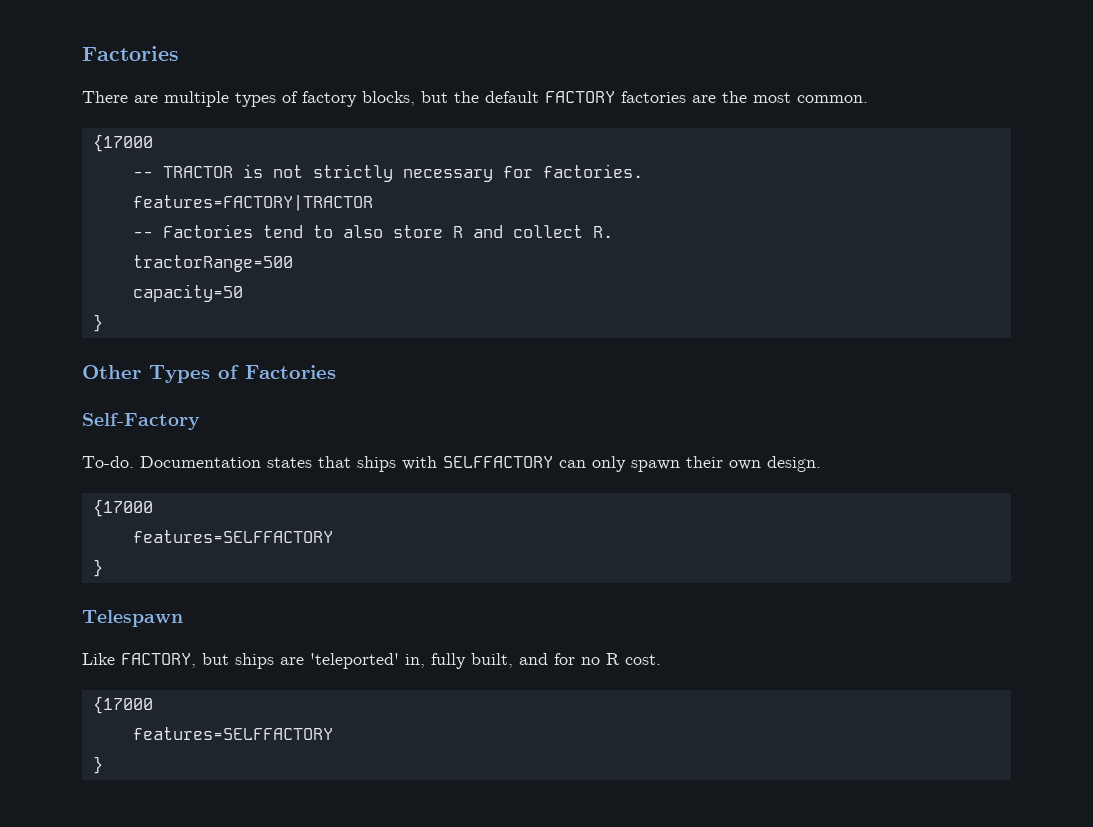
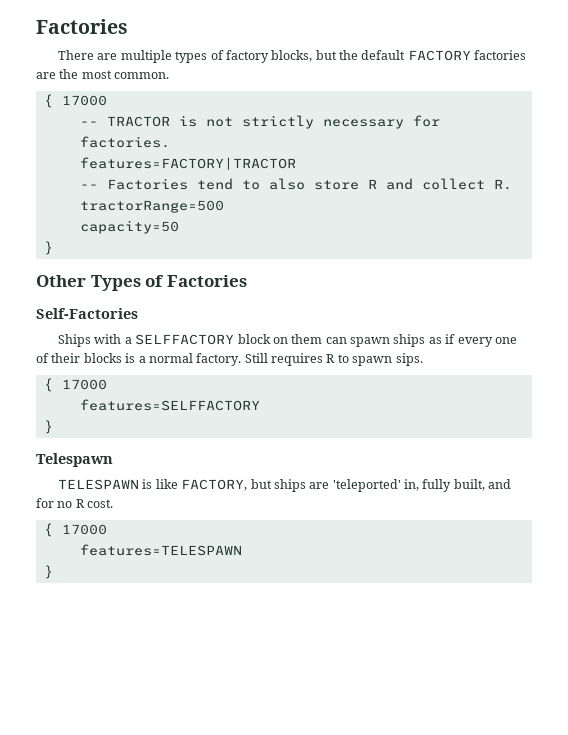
  There are multiple types of factory blocks, but the default FACTORY factories are the most common.
- {17000
+ { 17000
- Self-Factory
- To-do. Documentation states that ships with SELFFACTORY can only spawn their own design.
- {17000
+ Self-Factories
+ Ships with a SELFFACTORY block on them can spawn ships as if every one of their blocks is a normal factory. Still requires R to spawn sips.
+ { 17000
- Like FACTORY, but ships are 'teleported' in, fully built, and for no R cost.
- {17000
- features=SELFFACTORY
+ TELESPAWN is like FACTORY, but ships are 'teleported' in, fully built, and for no R cost.
+ { 17000
+ features=TELESPAWN

